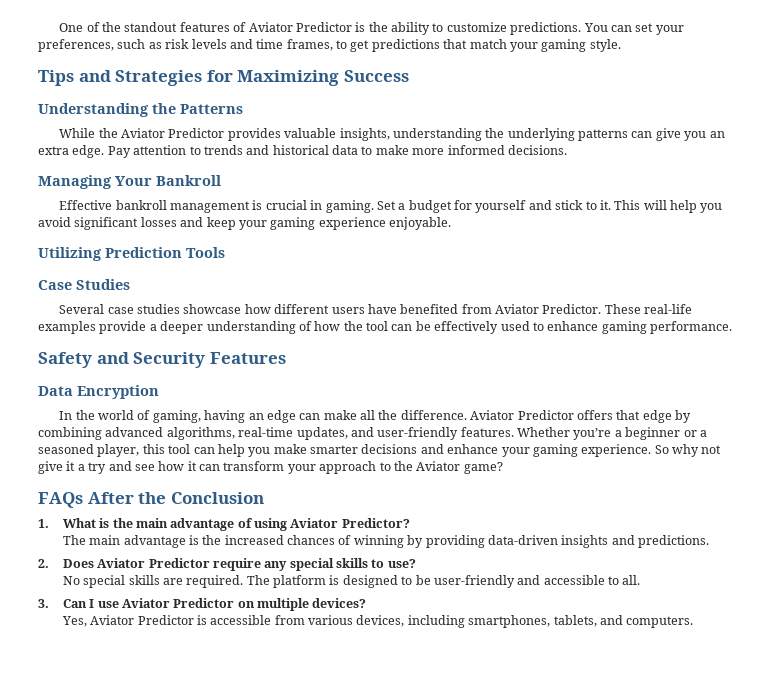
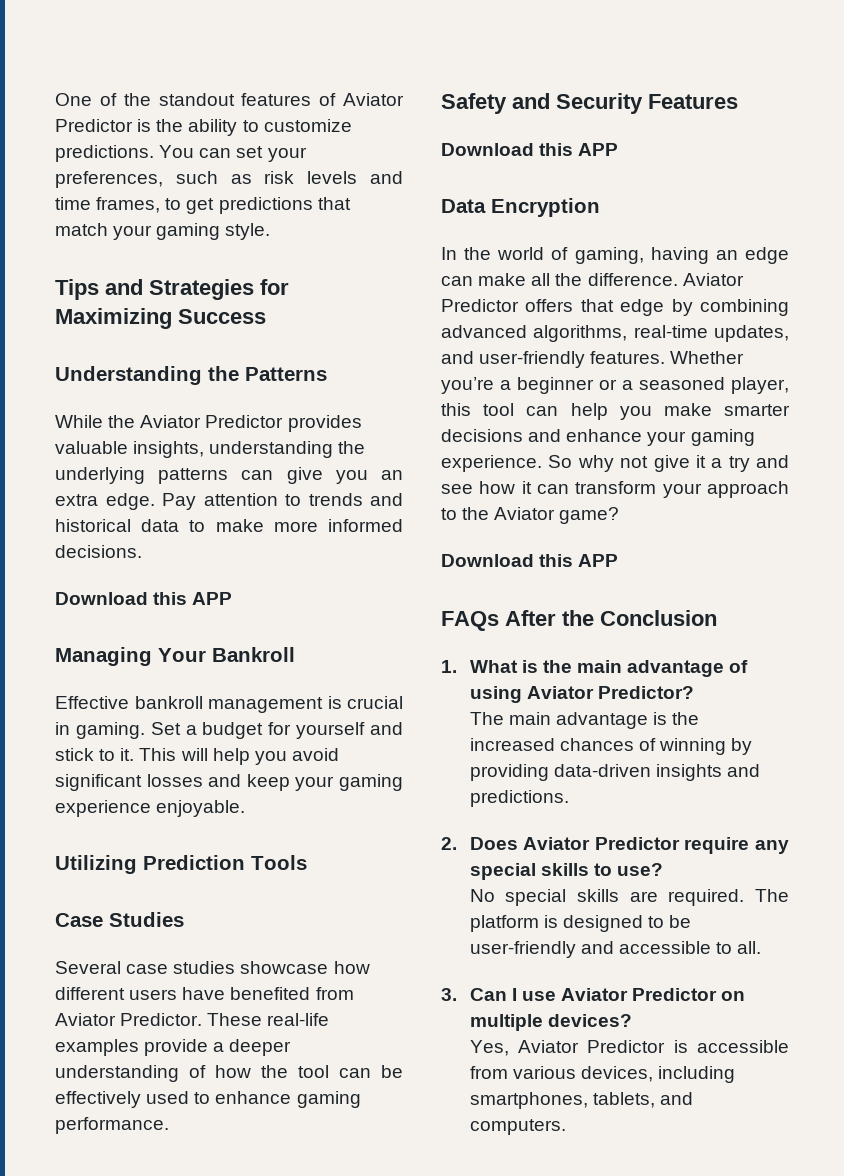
  Pay attention to trends and historical data to make more informed decisions.
+ Download this APP
  Safety and Security Features
+ Download this APP
  So why not give it a try and see how it can transform your approach to the Aviator game?
+ Download this APP

